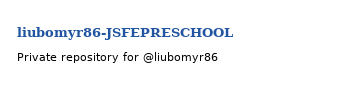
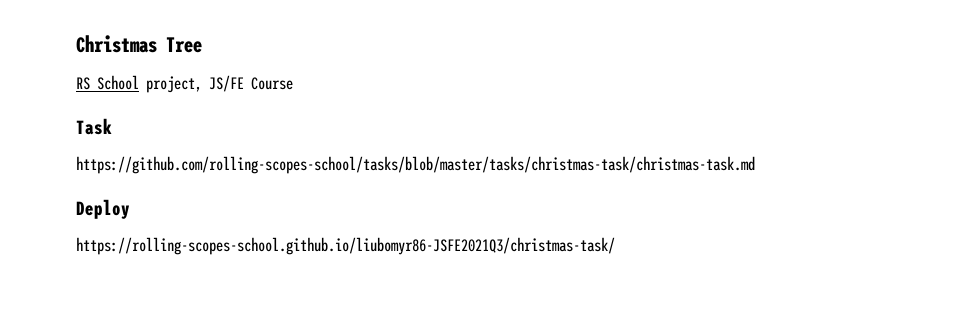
- liubomyr86-JSFEPRESCHOOL
- Private repository for @liubomyr86
+ Christmas Tree
+ RS School project, JS/FE Course
+ Task
+ https://github.com/rolling-scopes-school/tasks/blob/master/tasks/christmas-task/christmas-task.md
+ Deploy
+ https://rolling-scopes-school.github.io/liubomyr86-JSFE2021Q3/christmas-task/

